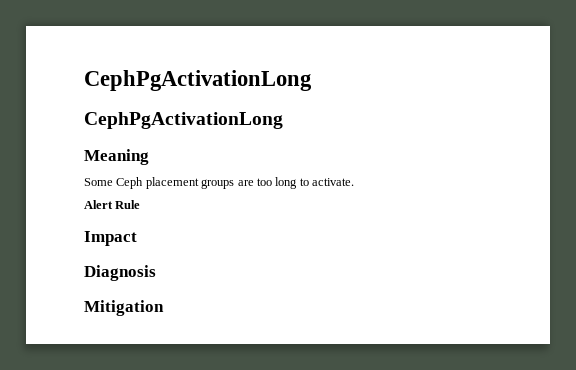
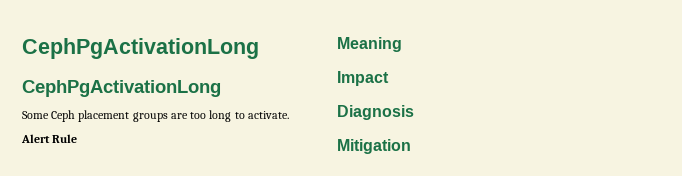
- Meaning
+ Meaning

